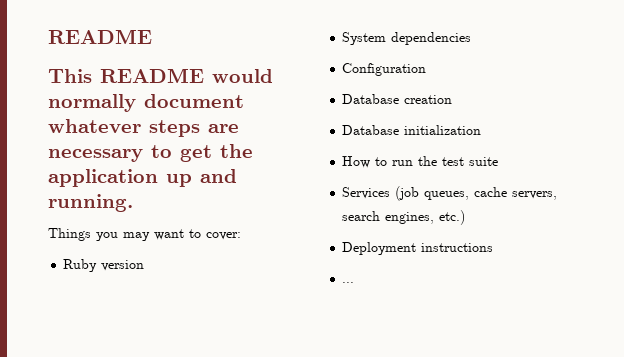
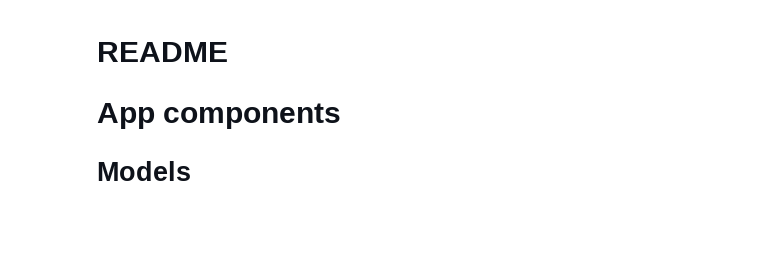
- This README would normally document whatever steps are necessary to get the application up and running.
- Things you may want to cover:
- Ruby version
- System dependencies
- Configuration
- Database creation
- Database initialization
- How to run the test suite
- Services (job queues, cache servers, search engines, etc.)
- Deployment instructions
- ...
+ App components
+ Models

